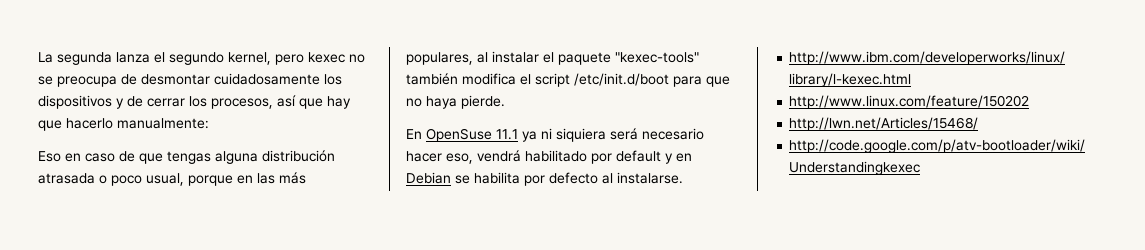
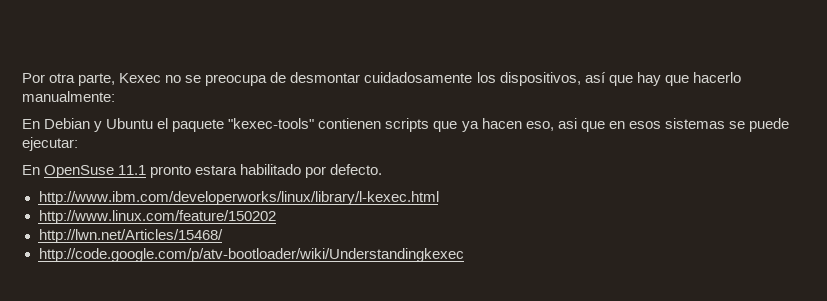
- La segunda lanza el segundo kernel, pero kexec no se preocupa de desmontar cuidadosamente los dispositivos y de cerrar los procesos, así que hay que hacerlo manualmente:
+ Por otra parte, Kexec no se preocupa de desmontar cuidadosamente los dispositivos, así que hay que hacerlo manualmente:
- Eso en caso de que tengas alguna distribución atrasada o poco usual, porque en las más populares, al instalar el paquete "kexec-tools" también modifica el script /etc/init.d/boot para que no haya pierde.
- En OpenSuse 11.1 ya ni siquiera será necesario hacer eso, vendrá habilitado por default y en Debian se habilita por defecto al instalarse.
+ En Debian y Ubuntu el paquete "kexec-tools" contienen scripts que ya hacen eso, asi que en esos sistemas se puede ejecutar:
+ En OpenSuse 11.1 pronto estara habilitado por defecto.

